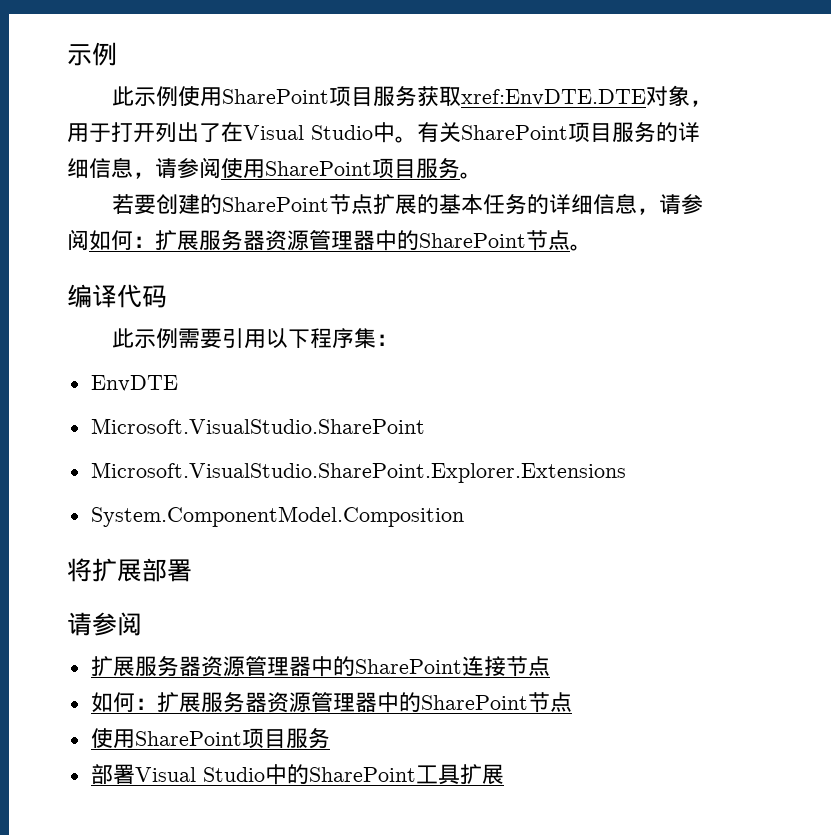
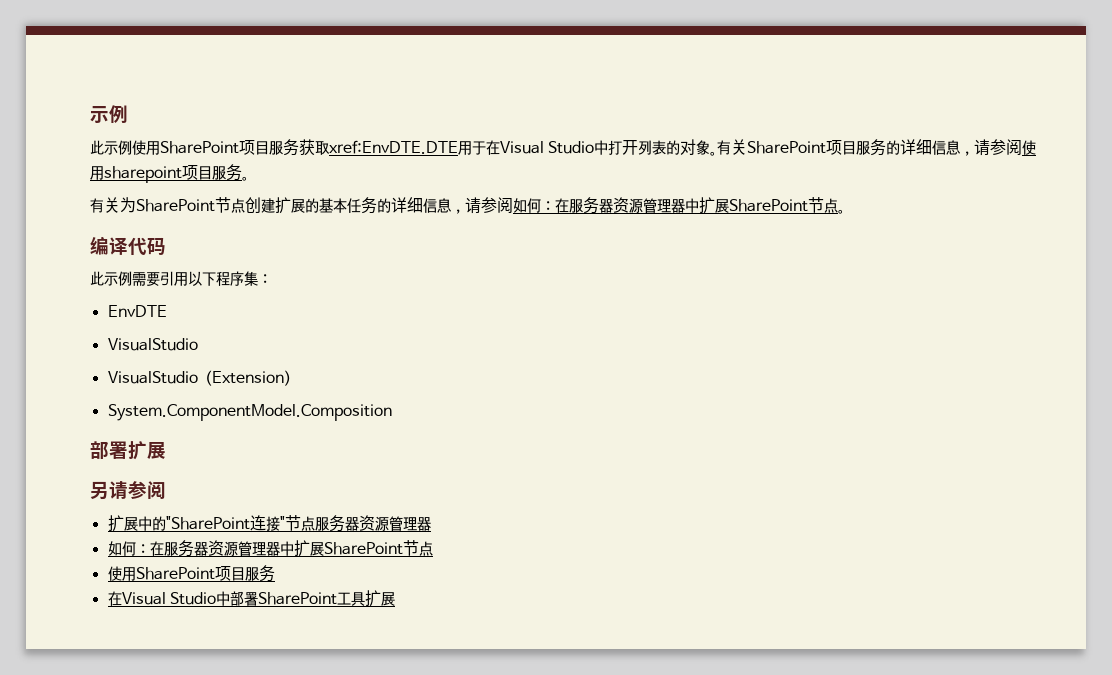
- 此示例使用SharePoint项目服务获取xref:EnvDTE.DTE对象，用于打开列出了在Visual Studio中。
+ 此示例使用SharePoint项目服务获取xref:EnvDTE.DTE用于在Visual Studio中打开列表的对象。
- 有关SharePoint项目服务的详细信息，请参阅使用SharePoint项目服务。
+ 有关SharePoint项目服务的详细信息，请参阅使用sharepoint项目服务。
- 若要创建的SharePoint节点扩展的基本任务的详细信息，请参阅如何：扩展服务器资源管理器中的SharePoint节点。
+ 有关为SharePoint节点创建扩展的基本任务的详细信息，请参阅如何：在服务器资源管理器中扩展SharePoint节点。
  EnvDTE
- Microsoft.VisualStudio.SharePoint
- Microsoft.VisualStudio.SharePoint.Explorer.Extensions
+ VisualStudio
+ VisualStudio（Extension）
- 将扩展部署
- 请参阅
+ 部署扩展
+ 另请参阅
- 扩展服务器资源管理器中的SharePoint连接节点
- 如何：扩展服务器资源管理器中的SharePoint节点
+ 扩展中的"SharePoint连接"节点服务器资源管理器
+ 如何：在服务器资源管理器中扩展SharePoint节点
- 部署Visual Studio中的SharePoint工具扩展
+ 在Visual Studio中部署SharePoint工具扩展

